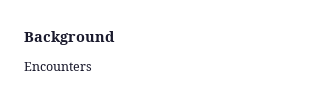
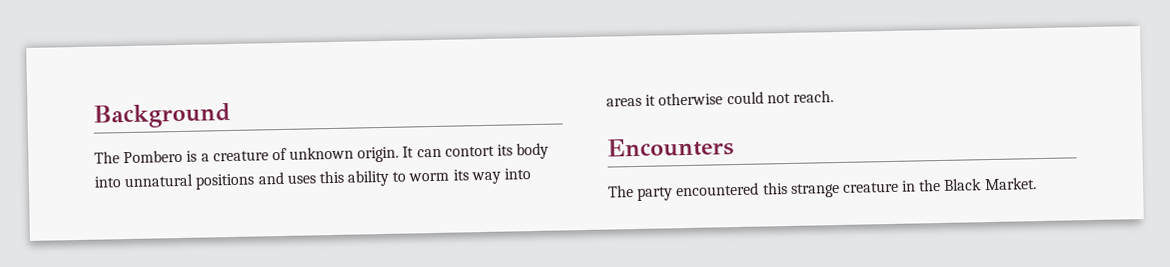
+ The Pombero is a creature of unknown origin. It can contort its body into unnatural positions and uses this ability to worm its way into areas it otherwise could not reach.
  Encounters
+ The party encountered this strange creature in the Black Market.

